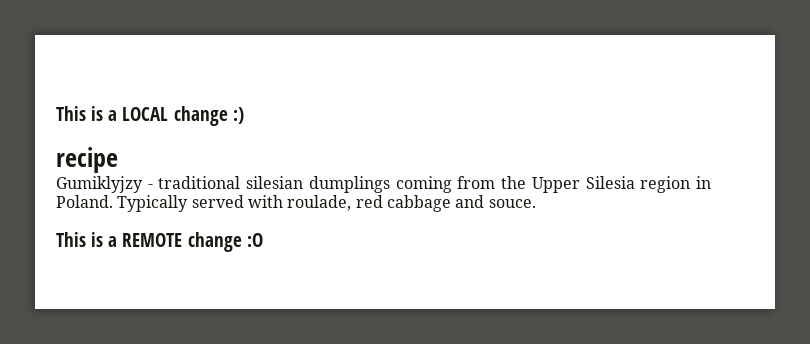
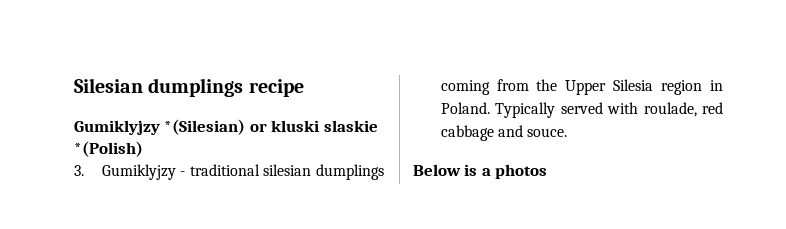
- This is a LOCAL change :)
- recipe
- Gumiklyjzy - traditional silesian dumplings coming from the Upper Silesia region in Poland.
+ Silesian dumplings recipe
+ Gumiklyjzy *(Silesian) or kluski slaskie *(Polish)
+ 3. Gumiklyjzy - traditional silesian dumplings coming from the Upper Silesia region in Poland.
- This is a REMOTE change :O
+ Below is a photos

